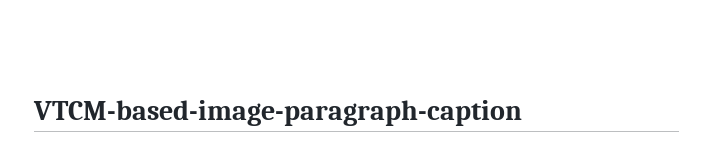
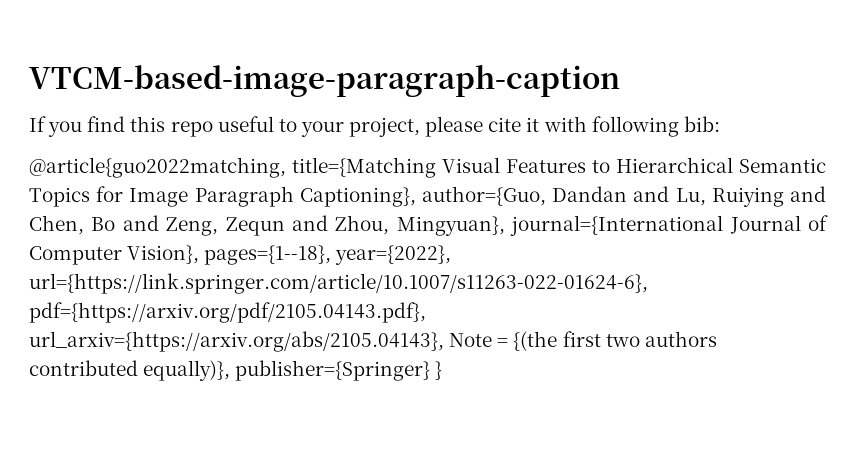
+ If you find this repo useful to your project, please cite it with following bib:
+ @article{guo2022matching, title={Matching Visual Features to Hierarchical Semantic Topics for Image Paragraph Captioning}, author={Guo, Dandan and Lu, Ruiying and Chen, Bo and Zeng, Zequn and Zhou, Mingyuan}, journal={International Journal of Computer Vision}, pages={1--18}, year={2022}, url={https://link.springer.com/article/10.1007/s11263-022-01624-6}, pdf={https://arxiv.org/pdf/2105.04143.pdf}, url_arxiv={https://arxiv.org/abs/2105.04143}, Note = {(the first two authors contributed equally)}, publisher={Springer} }

